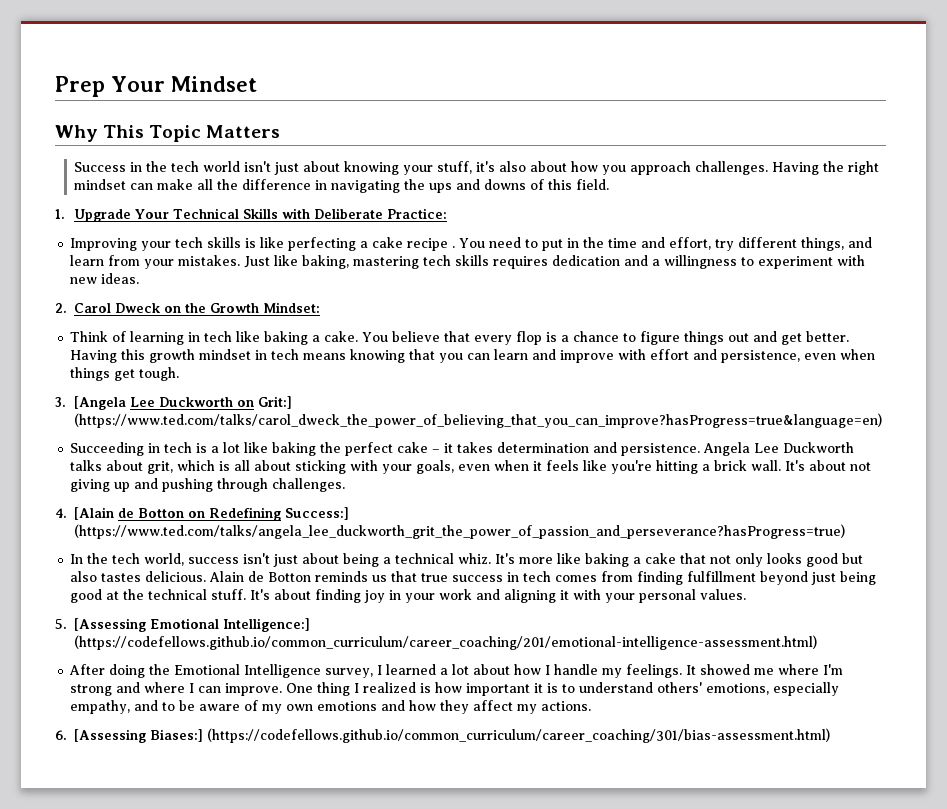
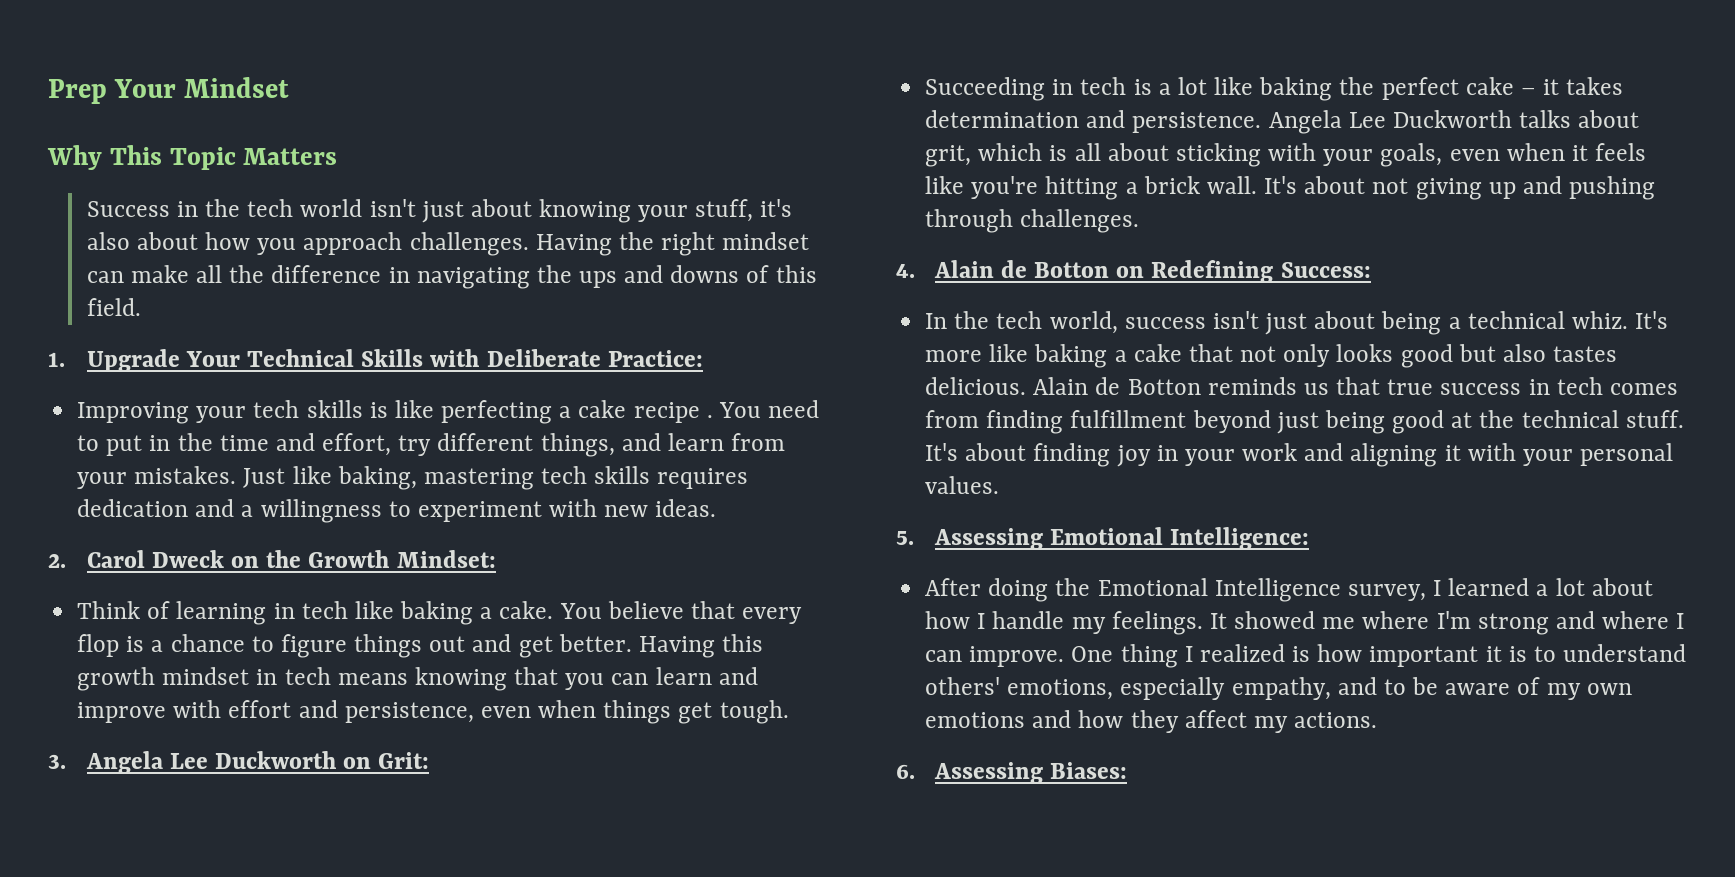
- 3. [Angela Lee Duckworth on Grit:] (https://www.ted.com/talks/carol_dweck_the_power_of_believing_that_you_can_improve?hasProgress=true&language=en)
+ 3. Angela Lee Duckworth on Grit:
- 4. [Alain de Botton on Redefining Success:] (https://www.ted.com/talks/angela_lee_duckworth_grit_the_power_of_passion_and_perseverance?hasProgress=true)
+ 4. Alain de Botton on Redefining Success:
- 5. [Assessing Emotional Intelligence:] (https://codefellows.github.io/common_curriculum/career_coaching/201/emotional-intelligence-assessment.html)
+ 5. Assessing Emotional Intelligence:
- 6. [Assessing Biases:] (https://codefellows.github.io/common_curriculum/career_coaching/301/bias-assessment.html)
+ 6. Assessing Biases:

